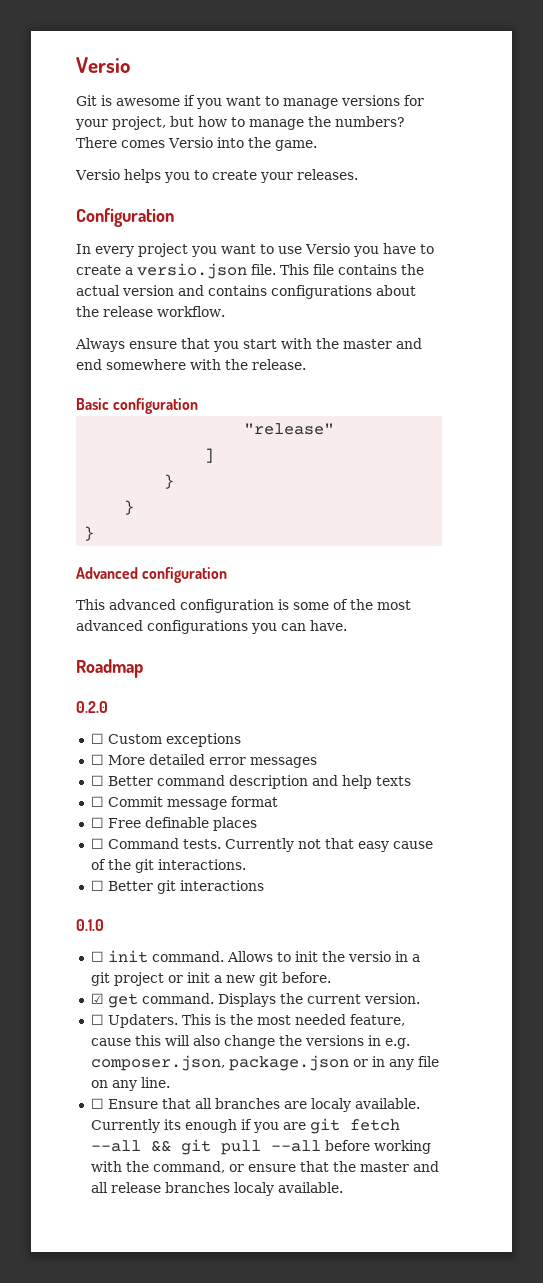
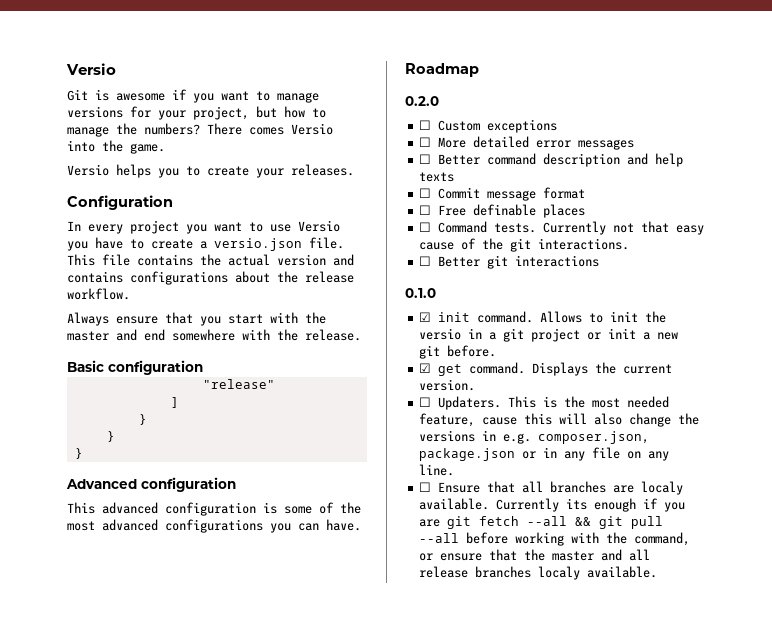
- ☐ init command.
+ ☑ init command.

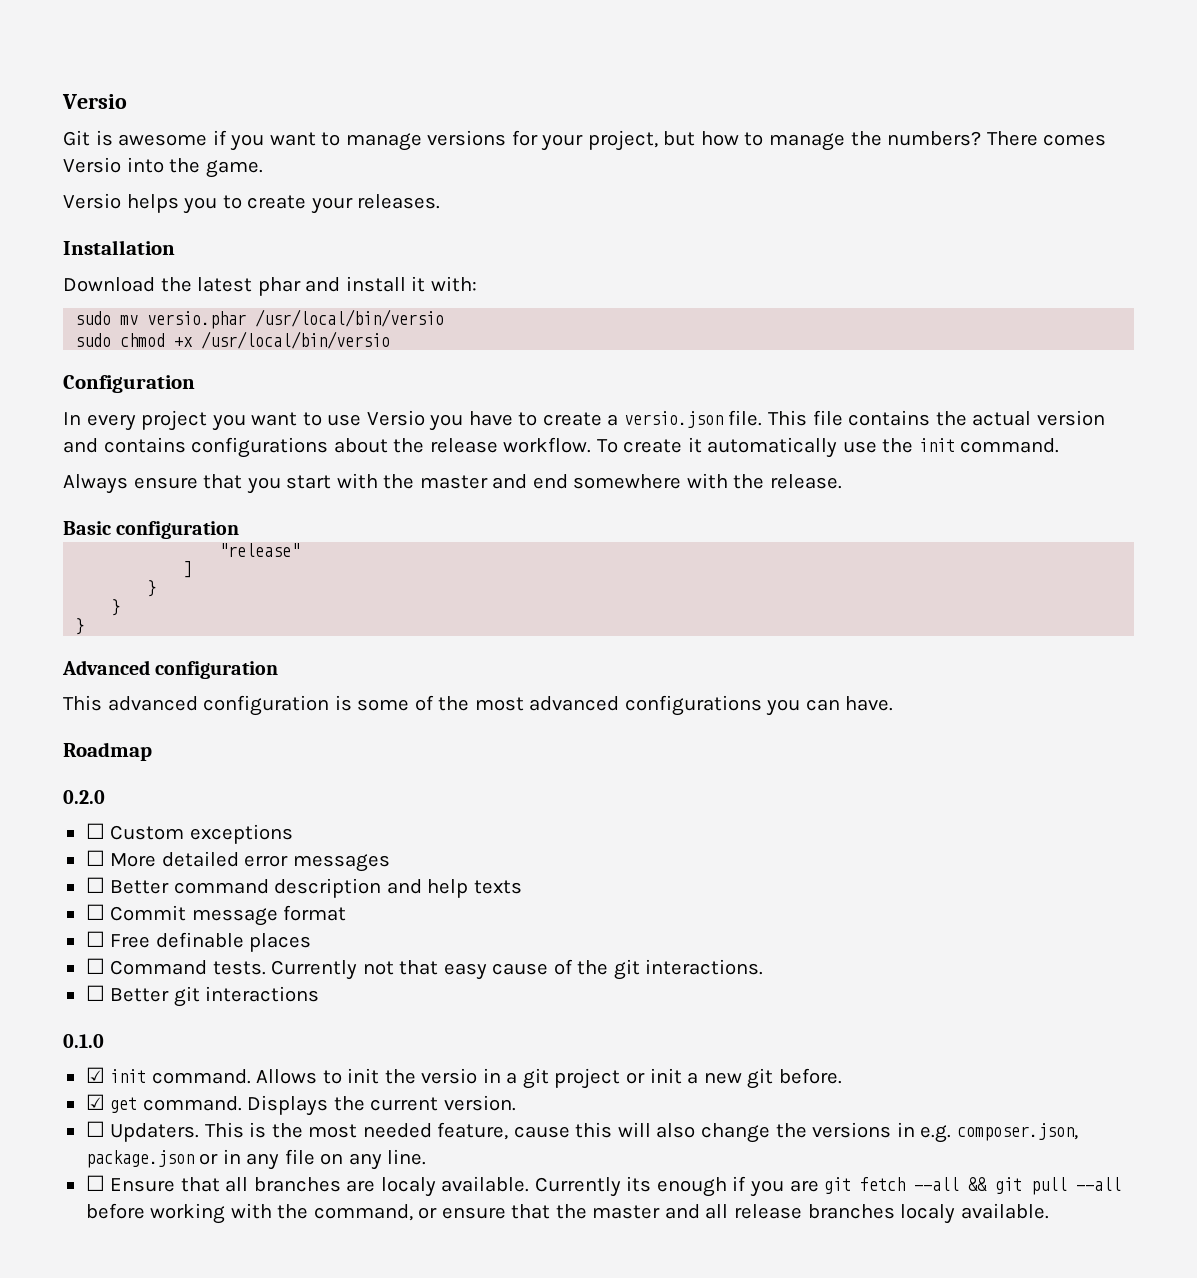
+ Installation
+ Download the latest phar and install it with:
+ sudo mv versio.phar /usr/local/bin/versio
+ sudo chmod +x /usr/local/bin/versio
+ To create it automatically use the init command.

